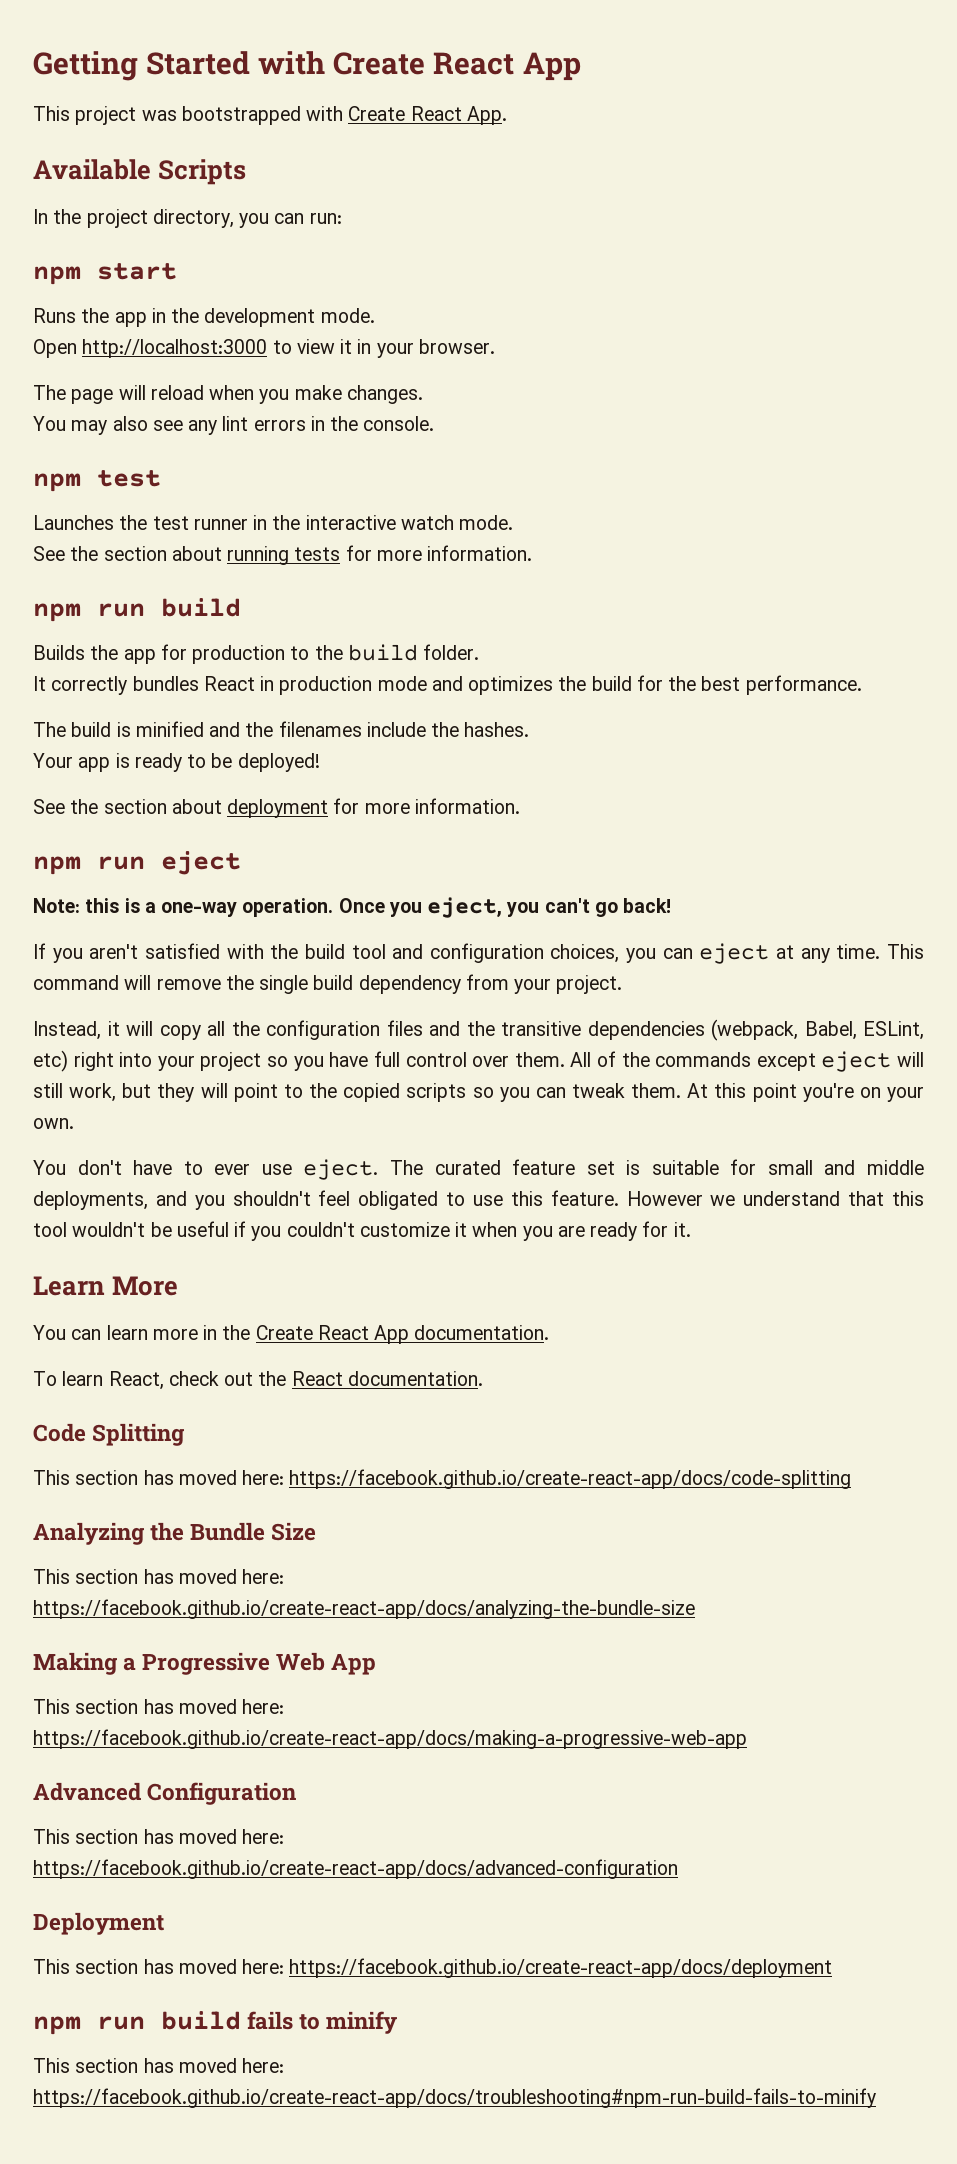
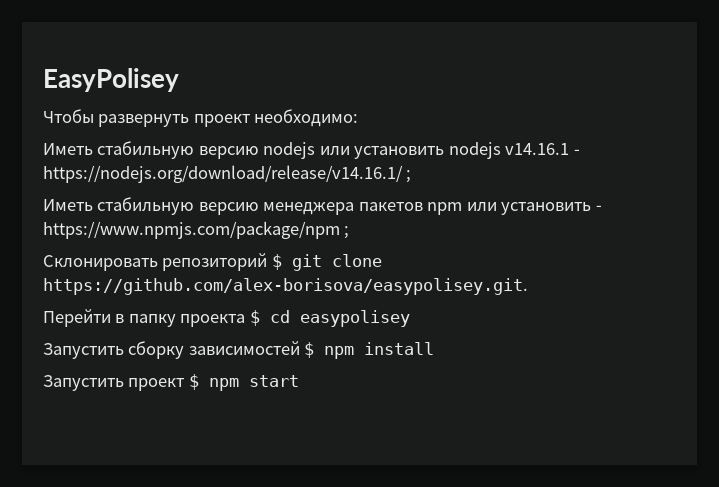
- Getting Started with Create React App
- This project was bootstrapped with Create React App.
- Available Scripts
- In the project directory, you can run:
- npm start
- Runs the app in the development mode.
- Open http://localhost:3000 to view it in your browser.
- The page will reload when you make changes.
- You may also see any lint errors in the console.
- npm test
- Launches the test runner in the interactive watch mode.
- See the section about running tests for more information.
- npm run build
- Builds the app for production to the build folder.
- It correctly bundles React in production mode and optimizes the build for the best performance.
- The build is minified and the filenames include the hashes.
- Your app is ready to be deployed!
- See the section about deployment for more information.
- npm run eject
- Note: this is a one-way operation. Once you eject, you can't go back!
- If you aren't satisfied with the build tool and configuration choices, you can eject at any time. This command will remove the single build dependency from your project.
- Instead, it will copy all the configuration files and the transitive dependencies (webpack, Babel, ESLint, etc) right into your project so you have full control over them. All of the commands except eject will still work, but they will point to the copied scripts so you can tweak them. At this point you're on your own.
- You don't have to ever use eject. The curated feature set is suitable for small and middle deployments, and you shouldn't feel obligated to use this feature. However we understand that this tool wouldn't be useful if you couldn't customize it when you are ready for it.
- Learn More
- You can learn more in the Create React App documentation.
- To learn React, check out the React documentation.
- Code Splitting
- This section has moved here: https://facebook.github.io/create-react-app/docs/code-splitting
- Analyzing the Bundle Size
- This section has moved here: https://facebook.github.io/create-react-app/docs/analyzing-the-bundle-size
- Making a Progressive Web App
- This section has moved here: https://facebook.github.io/create-react-app/docs/making-a-progressive-web-app
- Advanced Configuration
- This section has moved here: https://facebook.github.io/create-react-app/docs/advanced-configuration
- Deployment
- This section has moved here: https://facebook.github.io/create-react-app/docs/deployment
- npm run build fails to minify
- This section has moved here: https://facebook.github.io/create-react-app/docs/troubleshooting#npm-run-build-fails-to-minify
+ EasyPolisey
+ Чтобы развернуть проект необходимо:
+ Иметь стабильную версию nodejs или установить nodejs v14.16.1 - https://nodejs.org/download/release/v14.16.1/ ;
+ Иметь стабильную версию менеджера пакетов npm или установить - https://www.npmjs.com/package/npm ;
+ Склонировать репозиторий $ git clone https://github.com/alex-borisova/easypolisey.git.
+ Перейти в папку проекта $ cd easypolisey
+ Запустить сборку зависимостей $ npm install
+ Запустить проект $ npm start

